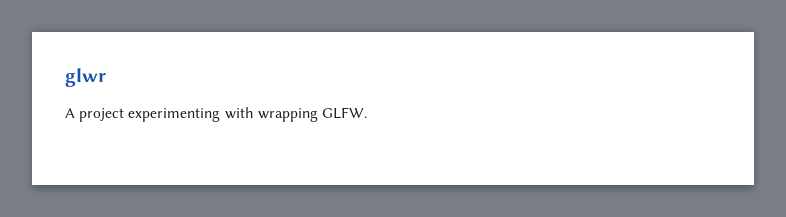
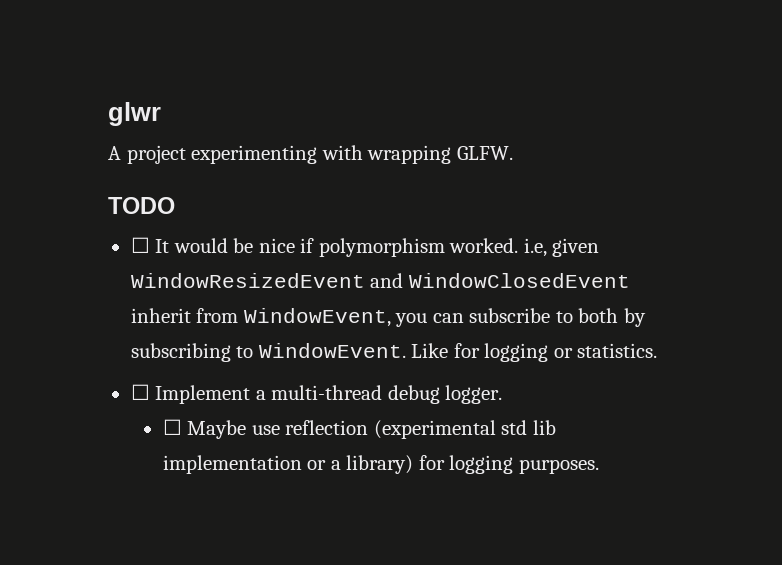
+ TODO
+ ☐ It would be nice if polymorphism worked. i.e, given WindowResizedEvent and WindowClosedEvent inherit from WindowEvent, you can subscribe to both by subscribing to WindowEvent. Like for logging or statistics.
+ ☐ Implement a multi-thread debug logger.
+ ☐ Maybe use reflection (experimental std lib implementation or a library) for logging purposes.

